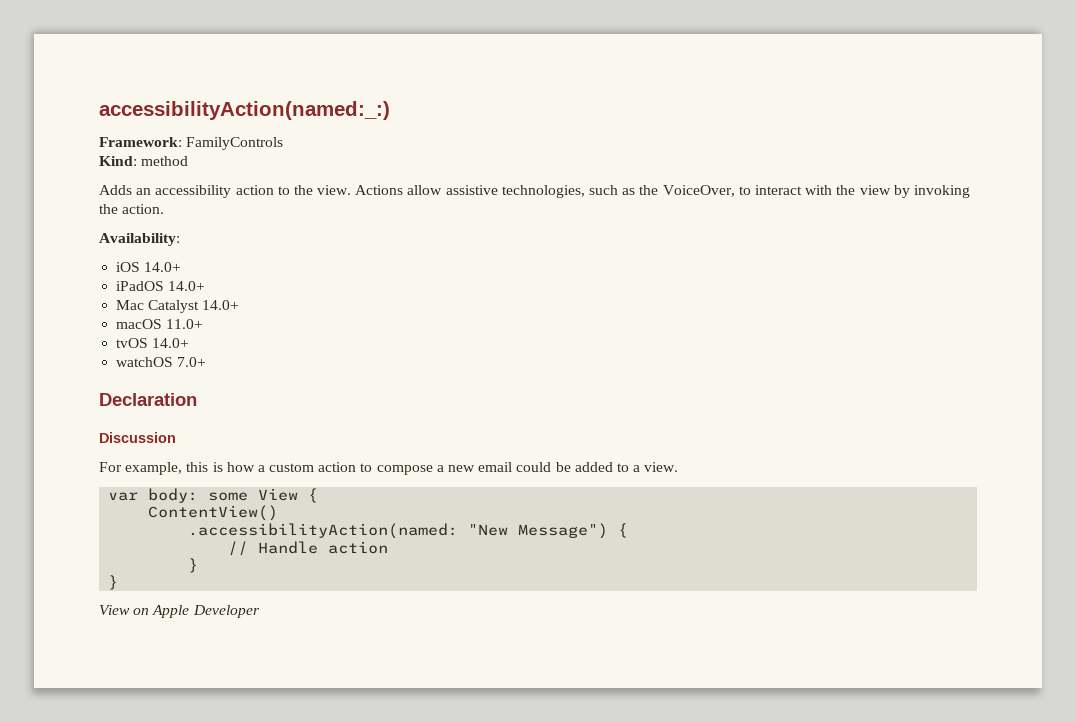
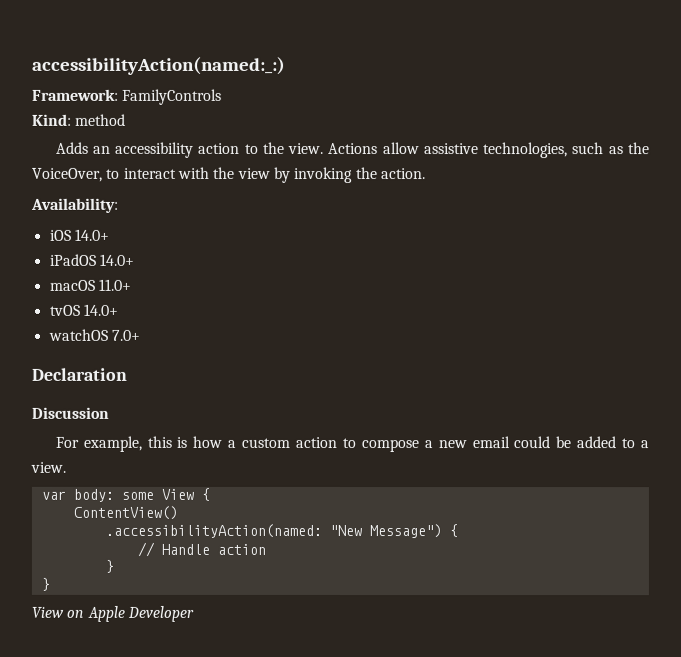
- Mac Catalyst 14.0+

